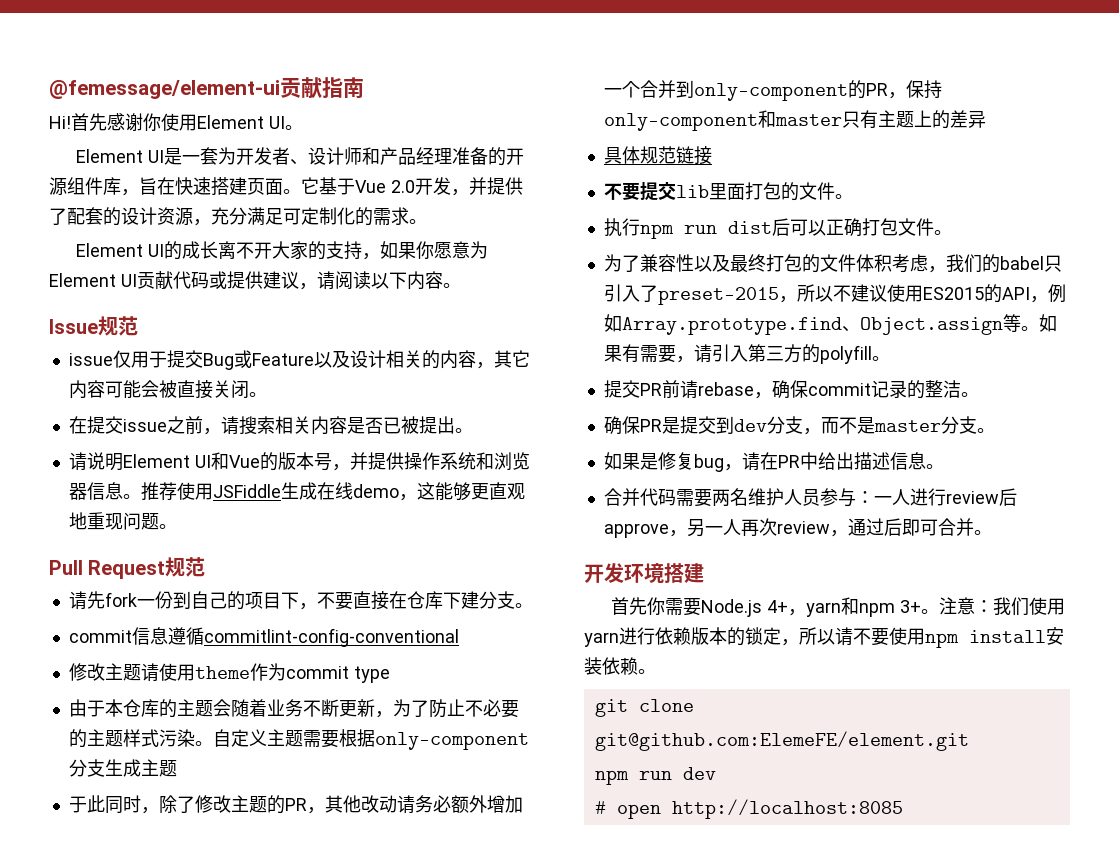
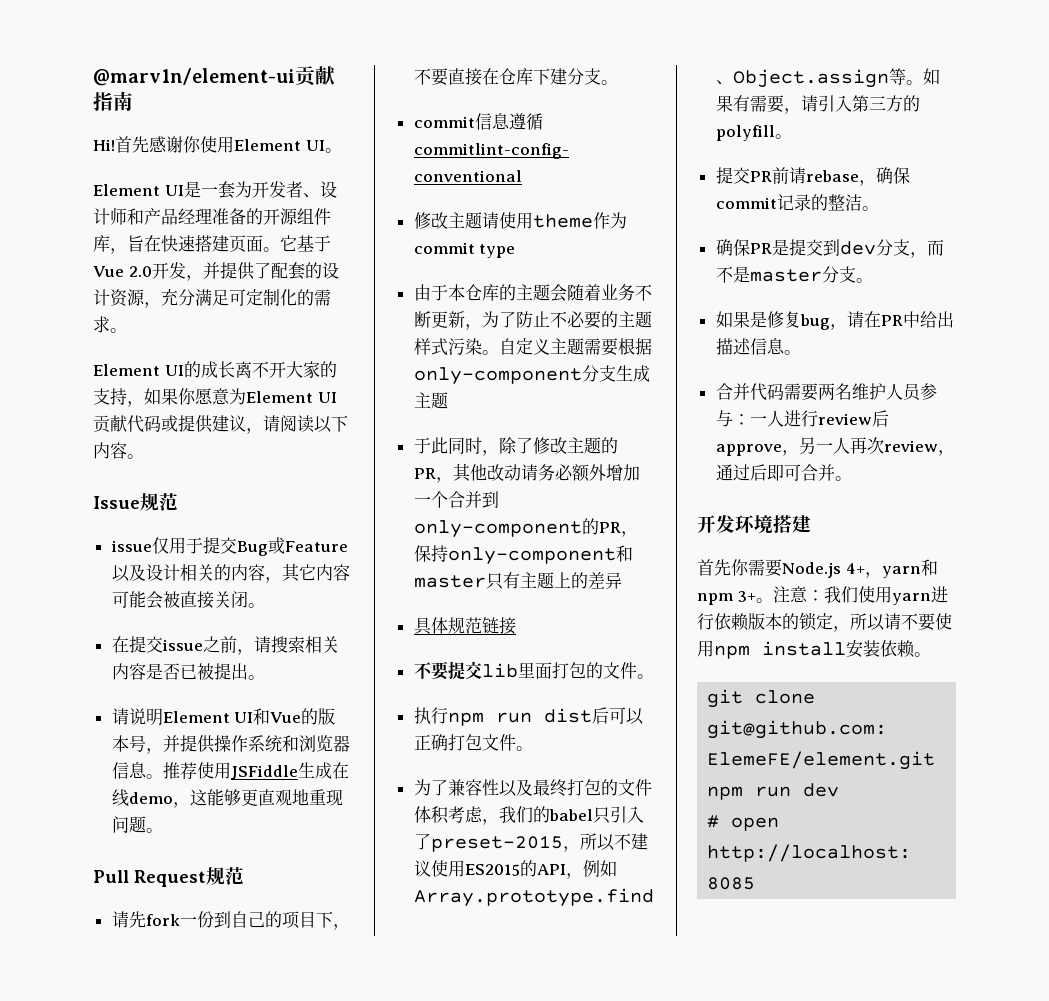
- @femessage/element-ui贡献指南
+ @marv1n/element-ui贡献指南

